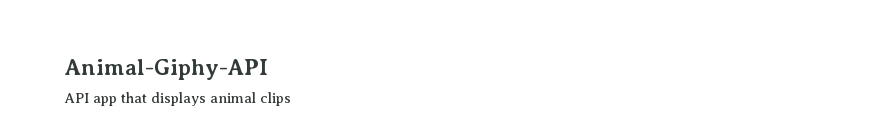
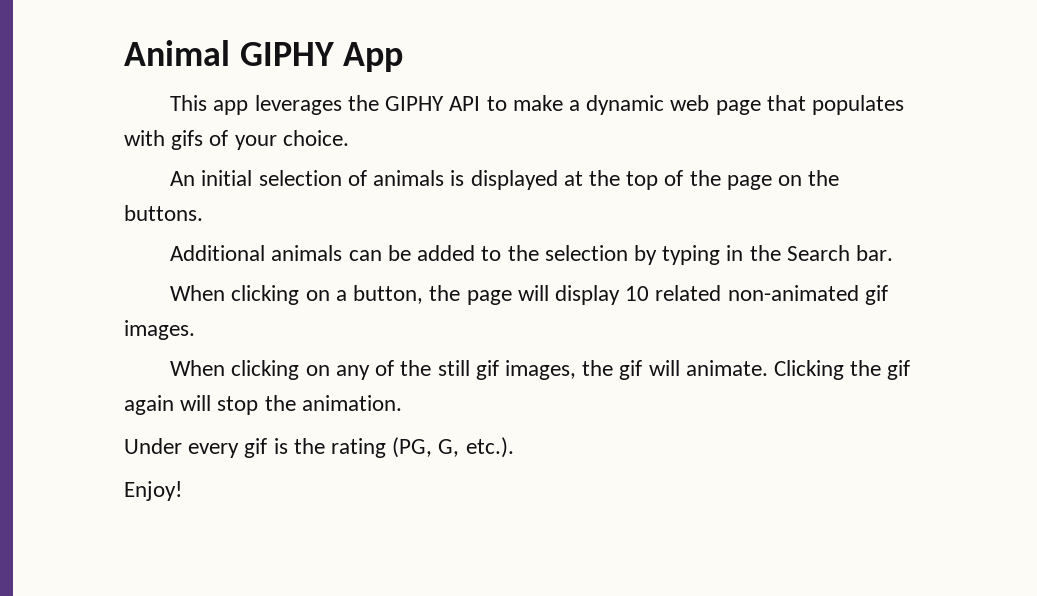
- Animal-Giphy-API
- API app that displays animal clips
+ Animal GIPHY App
+ This app leverages the GIPHY API to make a dynamic web page that populates with gifs of your choice.
+ An initial selection of animals is displayed at the top of the page on the buttons.
+ Additional animals can be added to the selection by typing in the Search bar.
+ When clicking on a button, the page will display 10 related non-animated gif images.
+ When clicking on any of the still gif images, the gif will animate. Clicking the gif again will stop the animation.
+ Under every gif is the rating (PG, G, etc.).
+ Enjoy!

